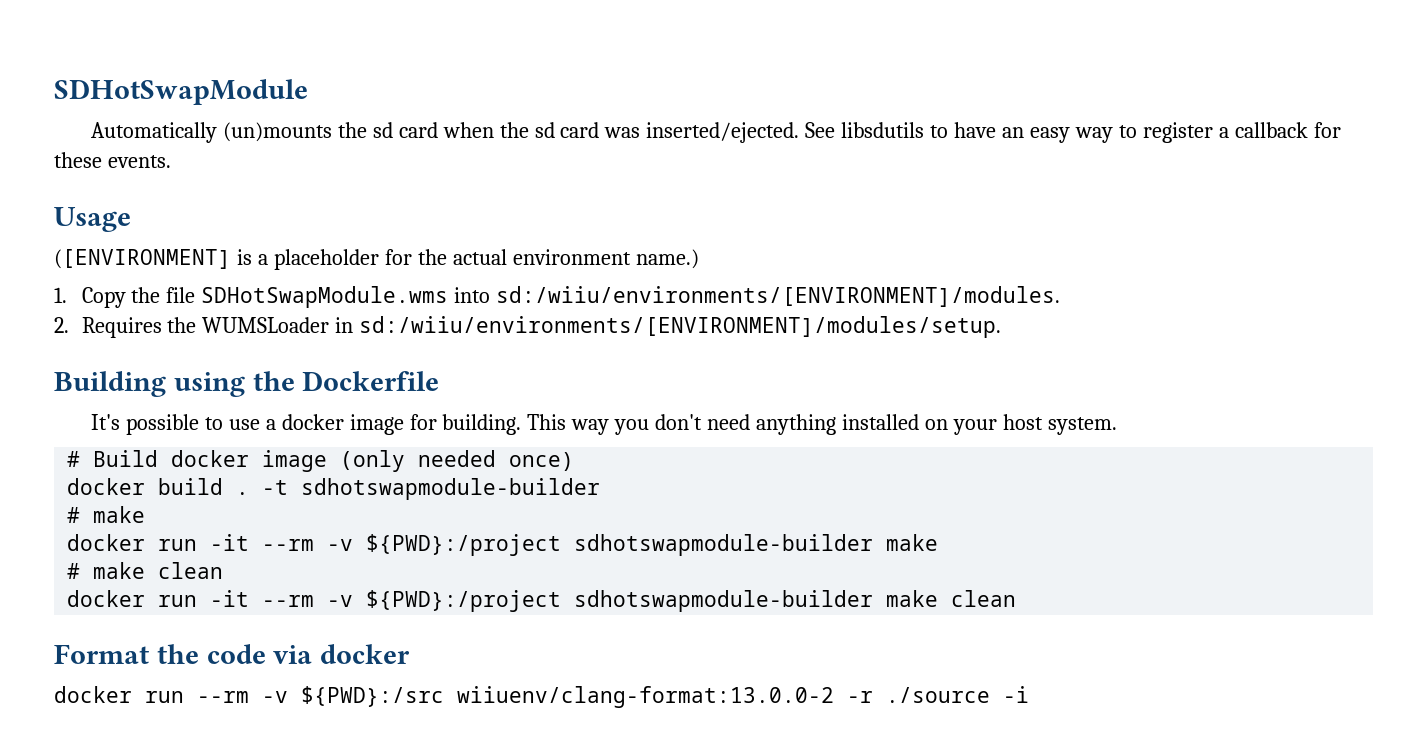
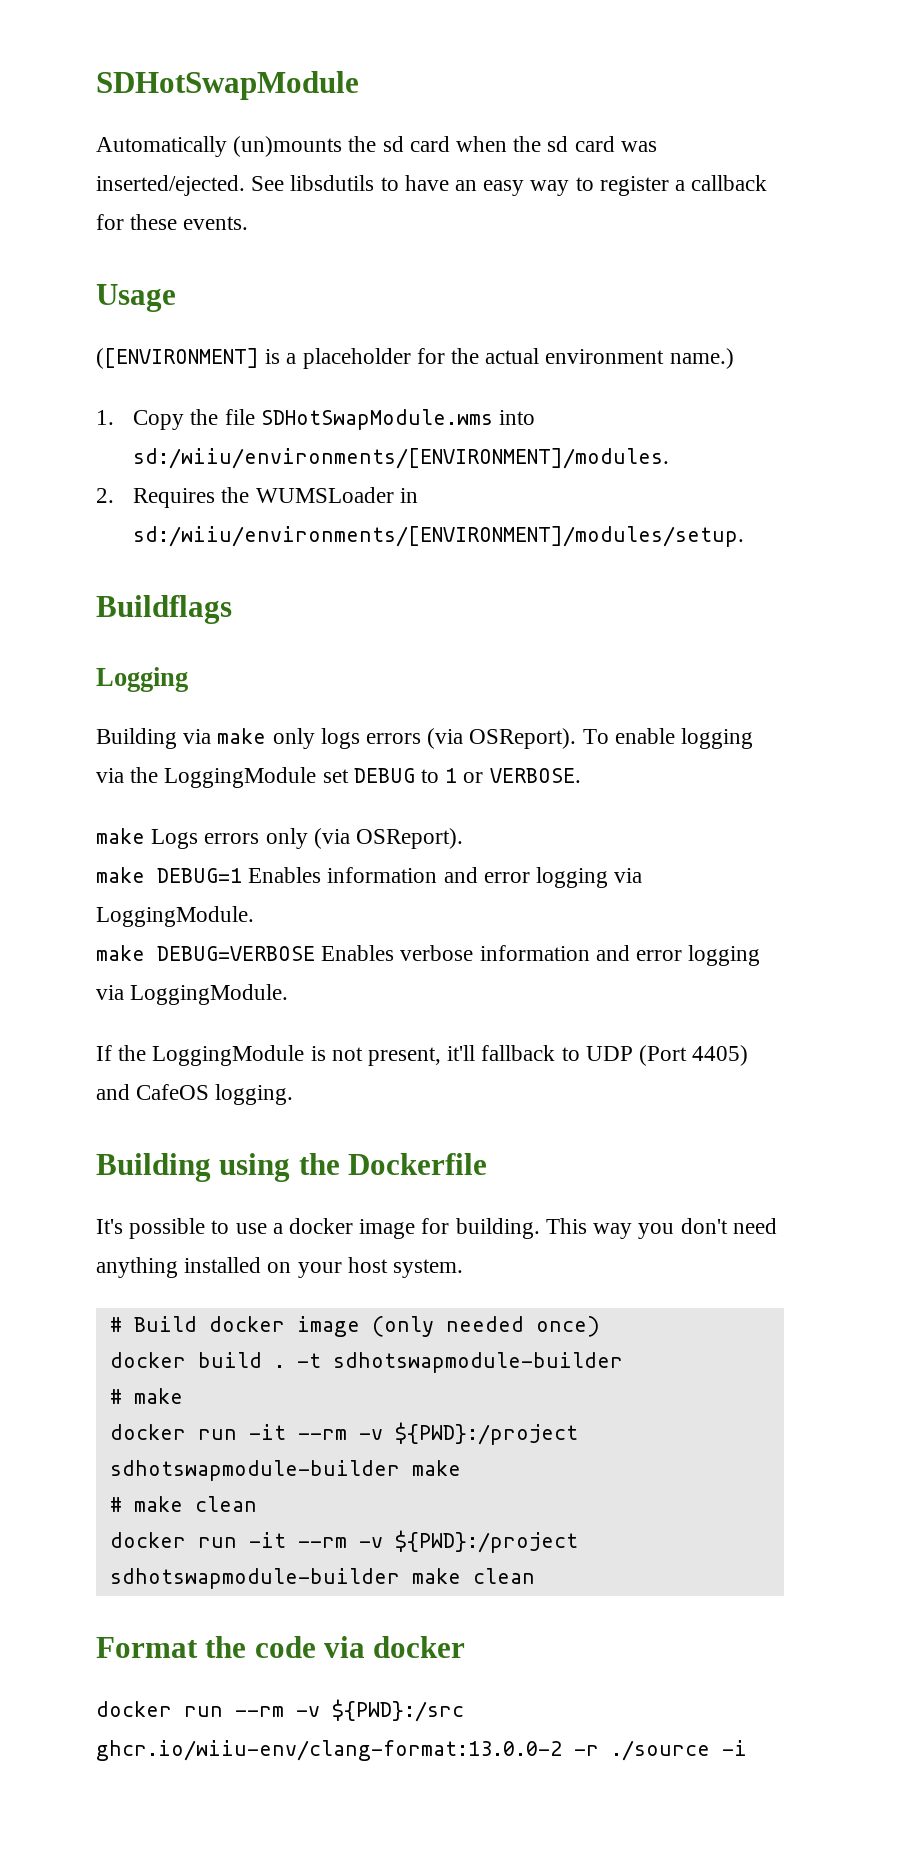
+ Buildflags
+ Logging
+ Building via make only logs errors (via OSReport). To enable logging via the LoggingModule set DEBUG to 1 or VERBOSE.
+ make Logs errors only (via OSReport).
+ make DEBUG=1 Enables information and error logging via LoggingModule.
+ make DEBUG=VERBOSE Enables verbose information and error logging via LoggingModule.
+ If the LoggingModule is not present, it'll fallback to UDP (Port 4405) and CafeOS logging.
- docker run --rm -v ${PWD}:/src wiiuenv/clang-format:13.0.0-2 -r ./source -i
+ docker run --rm -v ${PWD}:/src ghcr.io/wiiu-env/clang-format:13.0.0-2 -r ./source -i

